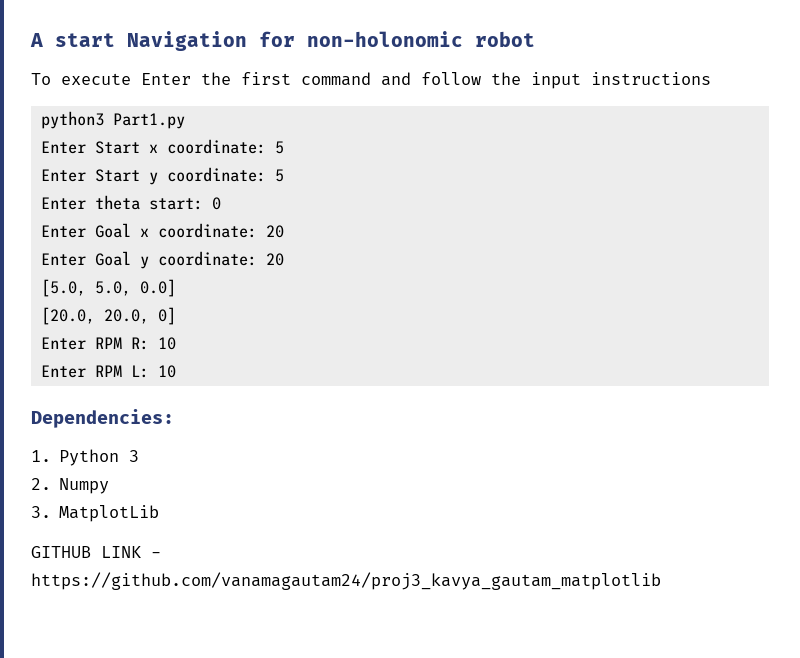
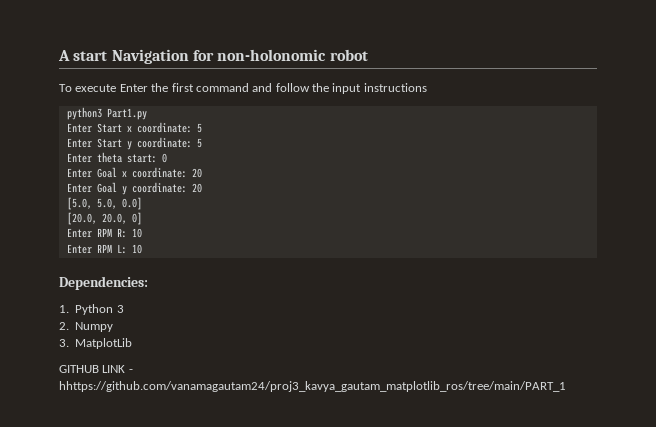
- GITHUB LINK - https://github.com/vanamagautam24/proj3_kavya_gautam_matplotlib
+ GITHUB LINK - hhttps://github.com/vanamagautam24/proj3_kavya_gautam_matplotlib_ros/tree/main/PART_1

